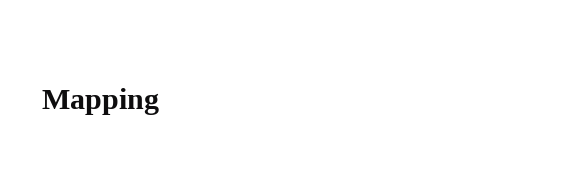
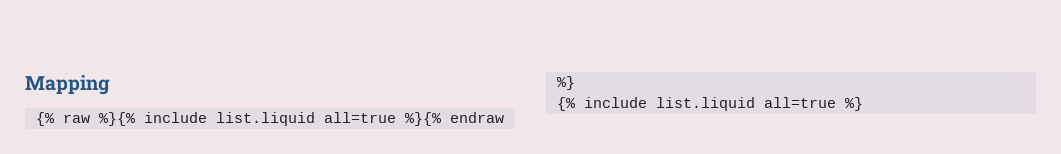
+ {% raw %}{% include list.liquid all=true %}{% endraw %}
+ {% include list.liquid all=true %}

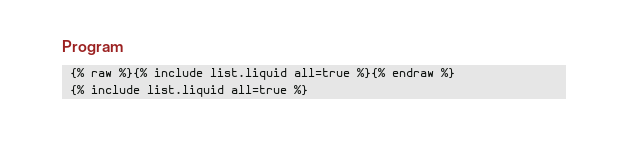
- Mapping
+ Program

